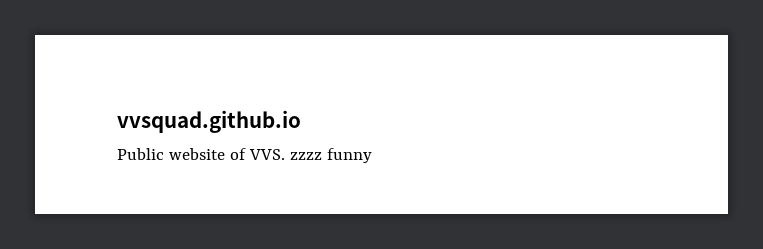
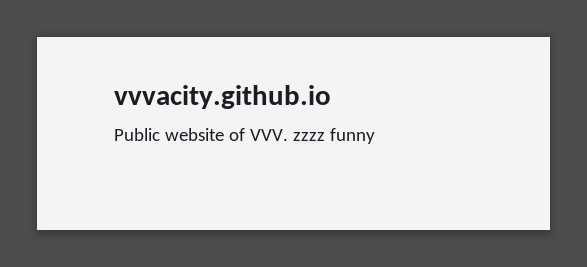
- vvsquad.github.io
+ vvvacity.github.io
- Public website of VVS. zzzz funny
+ Public website of VVV. zzzz funny

